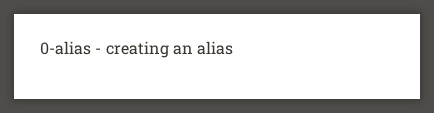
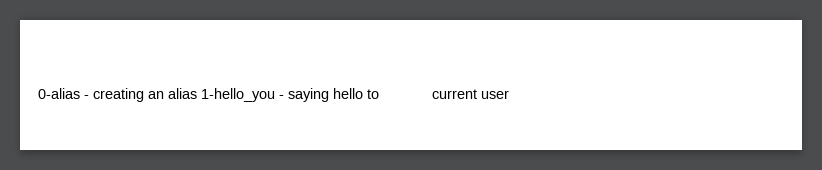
- 0-alias - creating an alias
+ 0-alias - creating an alias 1-hello_you - saying hello to current user

